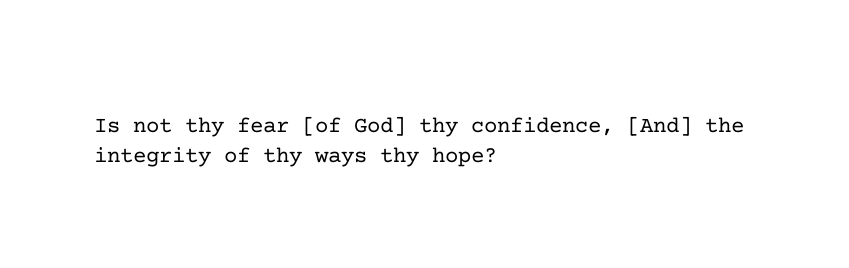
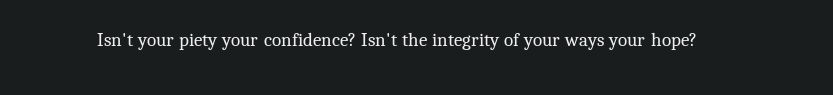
- Is not thy fear [of God] thy confidence, [And] the integrity of thy ways thy hope?
+ Isn't your piety your confidence? Isn't the integrity of your ways your hope?

